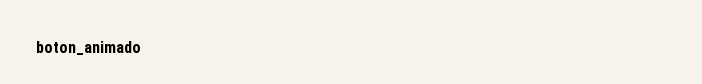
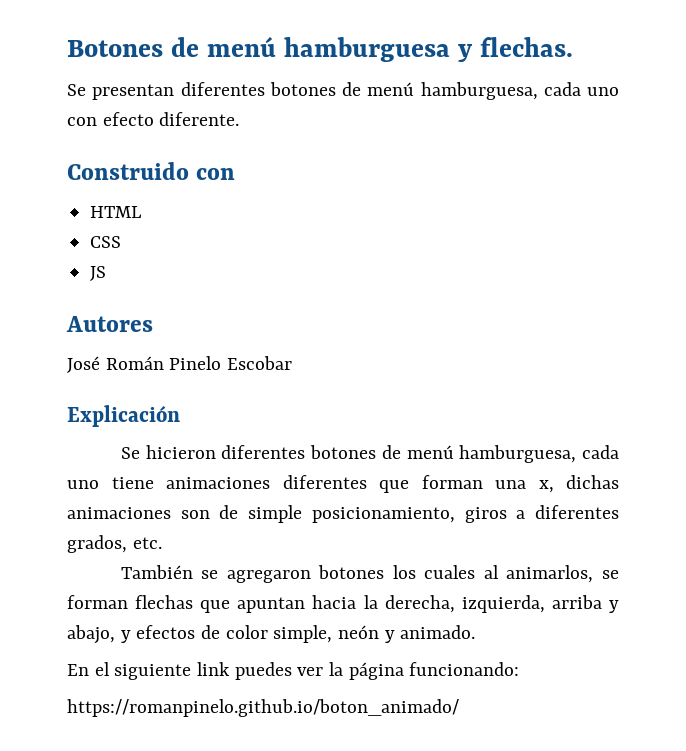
- boton_animado
+ Botones de menú hamburguesa y flechas.
+ Se presentan diferentes botones de menú hamburguesa, cada uno con efecto diferente.
+ Construido con
+ HTML
+ CSS
+ JS
+ Autores
+ José Román Pinelo Escobar
+ Explicación
+ Se hicieron diferentes botones de menú hamburguesa, cada uno tiene animaciones diferentes que forman una x, dichas animaciones son de simple posicionamiento, giros a diferentes grados, etc.
+ También se agregaron botones los cuales al animarlos, se forman flechas que apuntan hacia la derecha, izquierda, arriba y abajo, y efectos de color simple, neón y animado.
+ En el siguiente link puedes ver la página funcionando:
+ https://romanpinelo.github.io/boton_animado/

